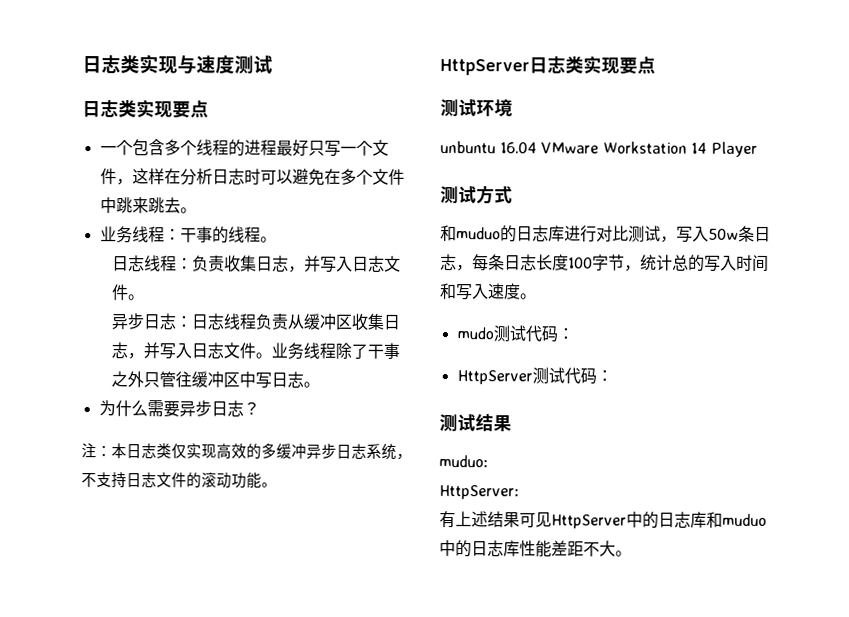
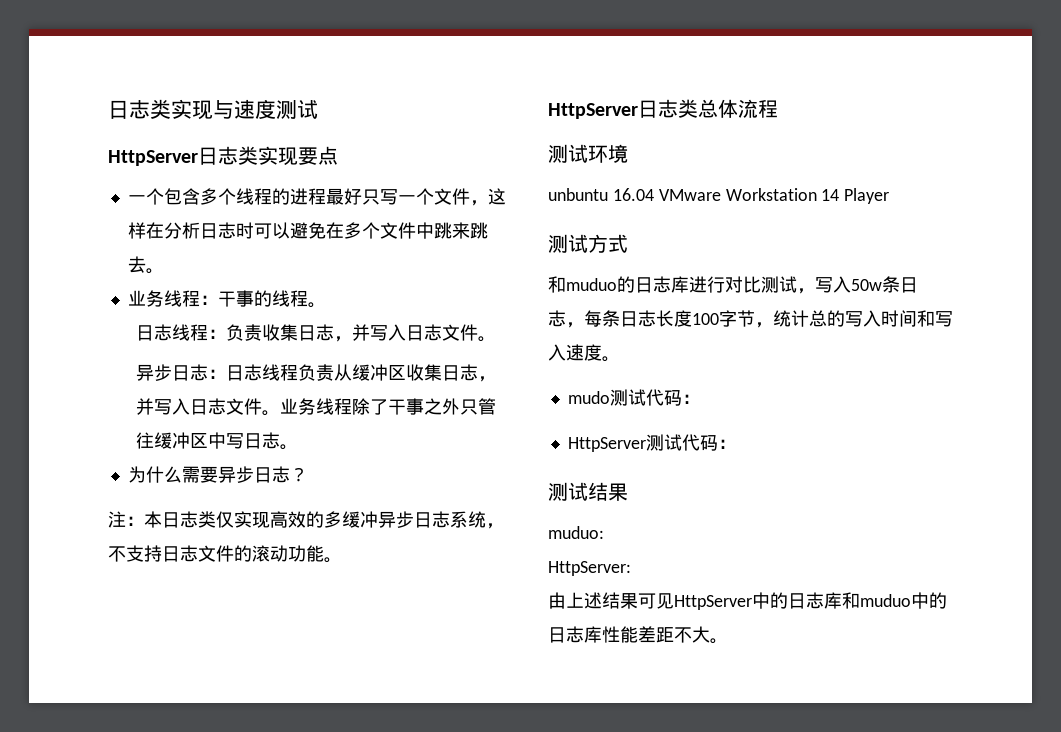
  日志类实现与速度测试
- 日志类实现要点
+ HttpServer日志类实现要点
- HttpServer日志类实现要点
+ HttpServer日志类总体流程
- 有上述结果可见HttpServer中的日志库和muduo中的日志库性能差距不大。
+ 由上述结果可见HttpServer中的日志库和muduo中的日志库性能差距不大。

